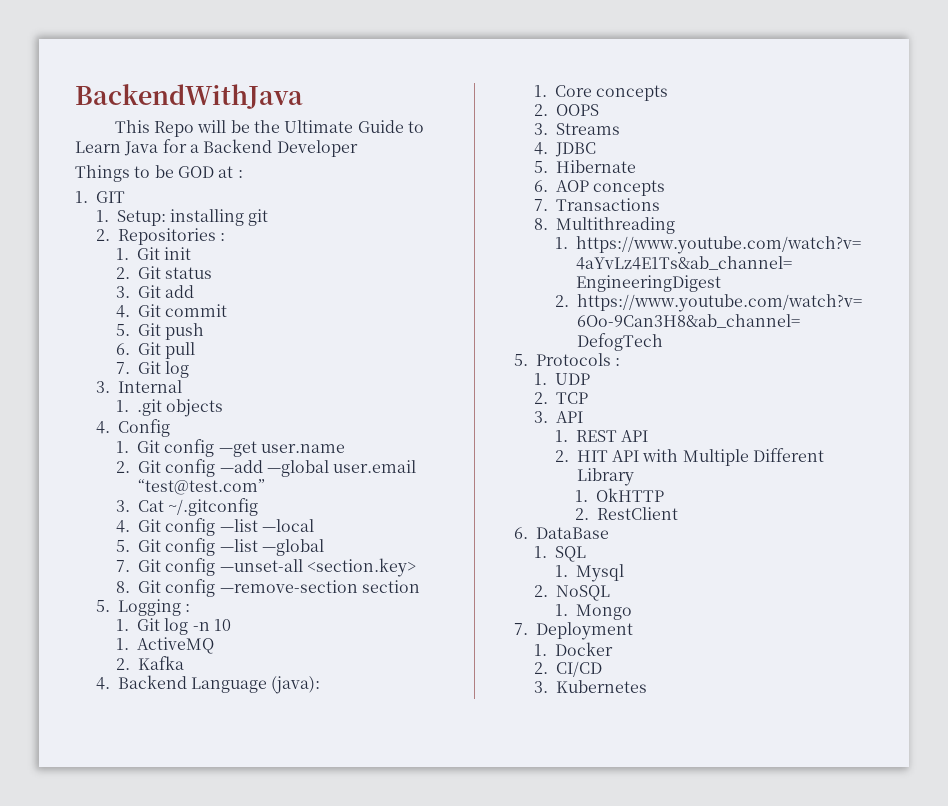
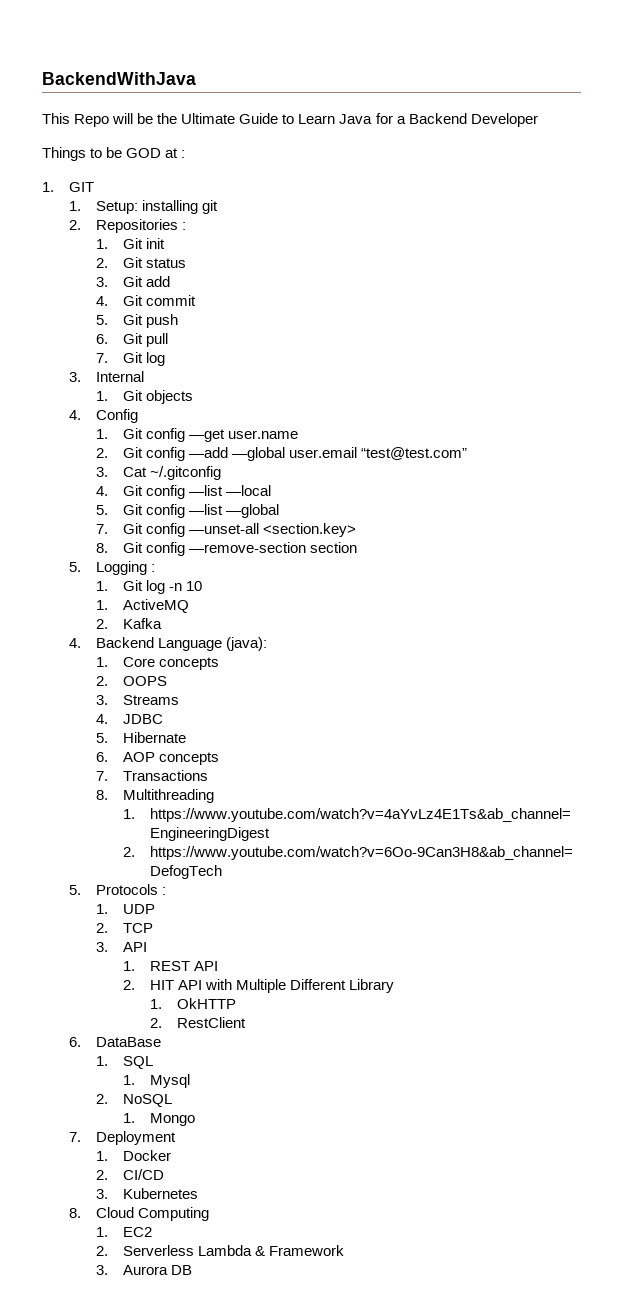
- 1. .git objects
+ 1. Git objects
+ 8. Cloud Computing
+ 1. EC2
+ 2. Serverless Lambda & Framework
+ 3. Aurora DB

